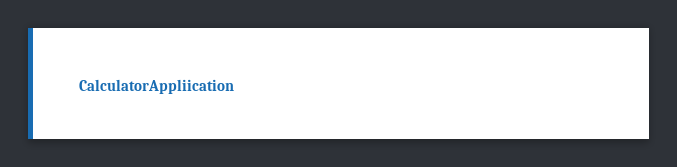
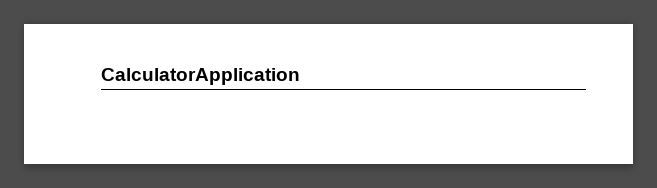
- CalculatorAppliication
+ CalculatorApplication

